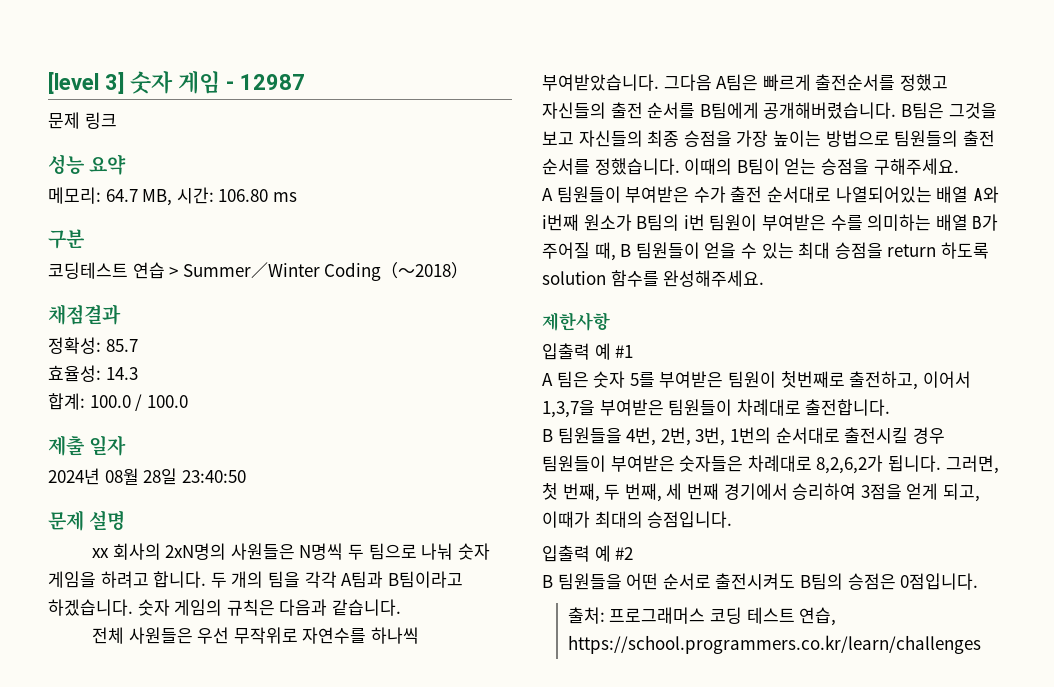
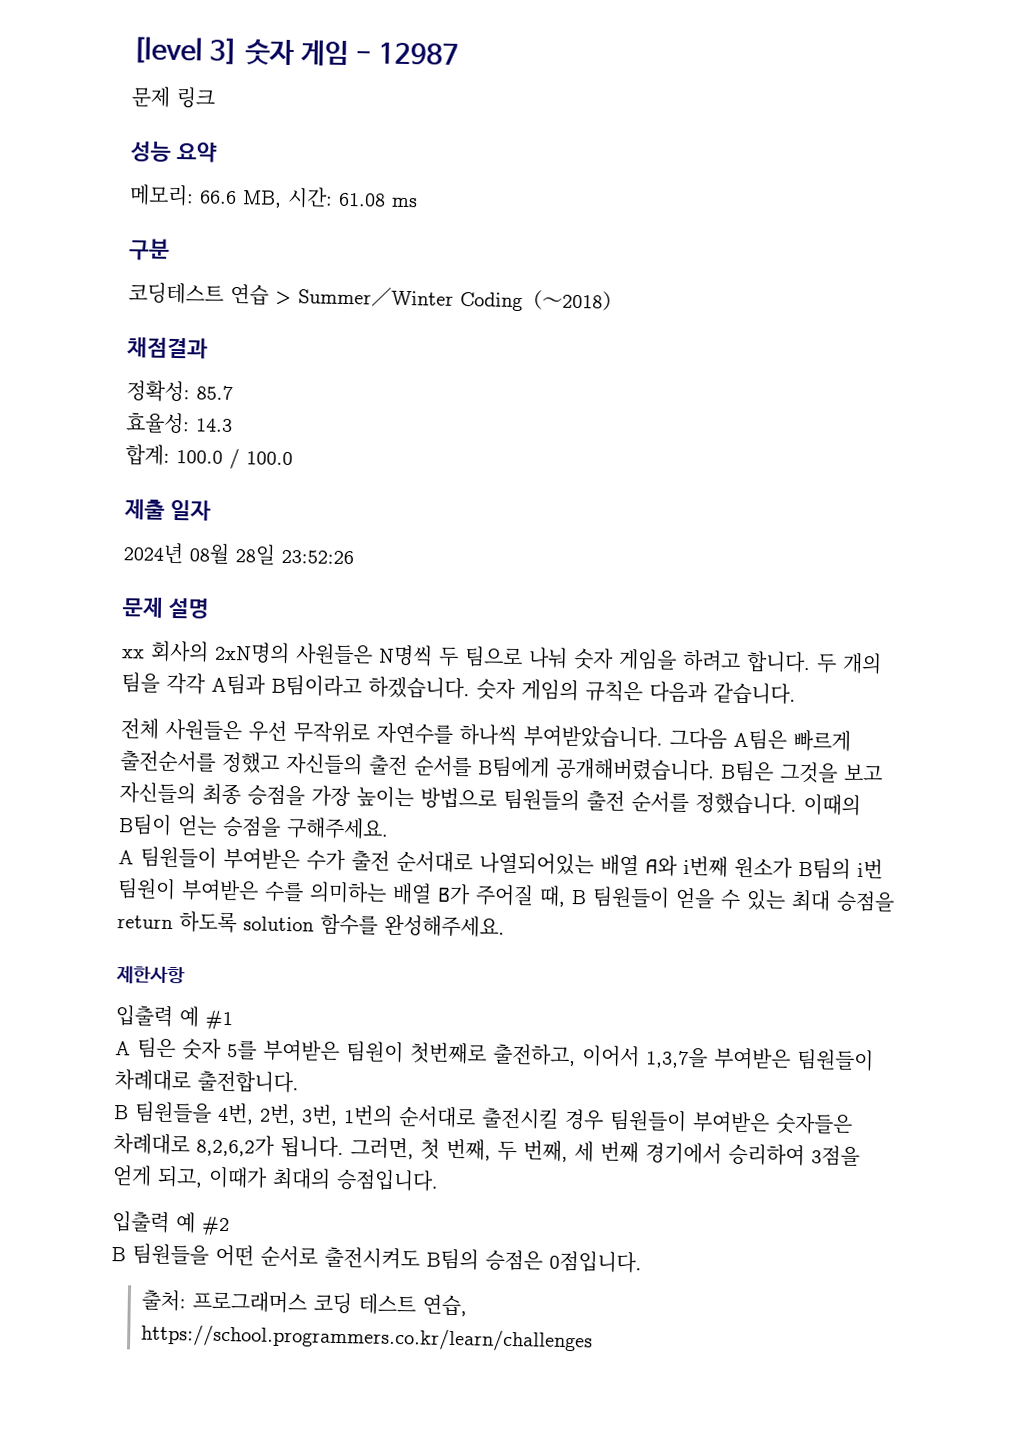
- 메모리: 64.7 MB, 시간: 106.80 ms
+ 메모리: 66.6 MB, 시간: 61.08 ms
- 2024년 08월 28일 23:40:50
+ 2024년 08월 28일 23:52:26

